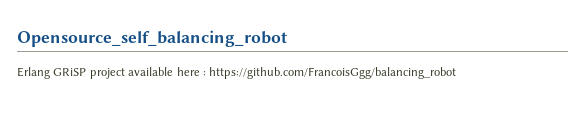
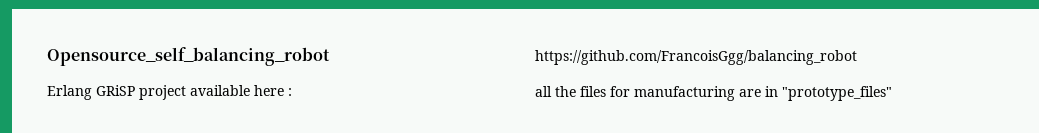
+ all the files for manufacturing are in "prototype_files"

